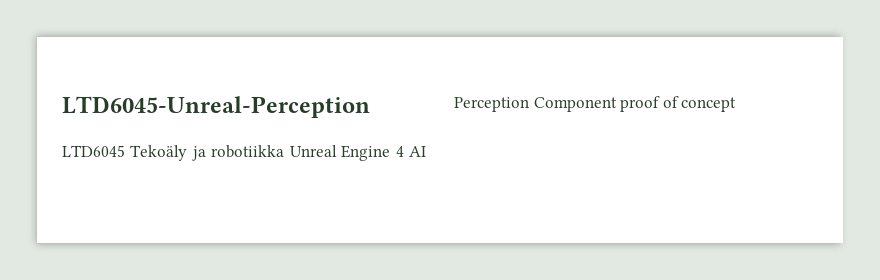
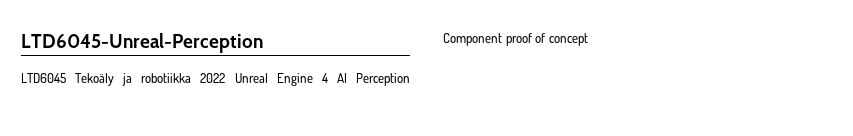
- LTD6045 Tekoäly ja robotiikka Unreal Engine 4 AI Perception Component proof of concept
+ LTD6045 Tekoäly ja robotiikka 2022 Unreal Engine 4 AI Perception Component proof of concept

